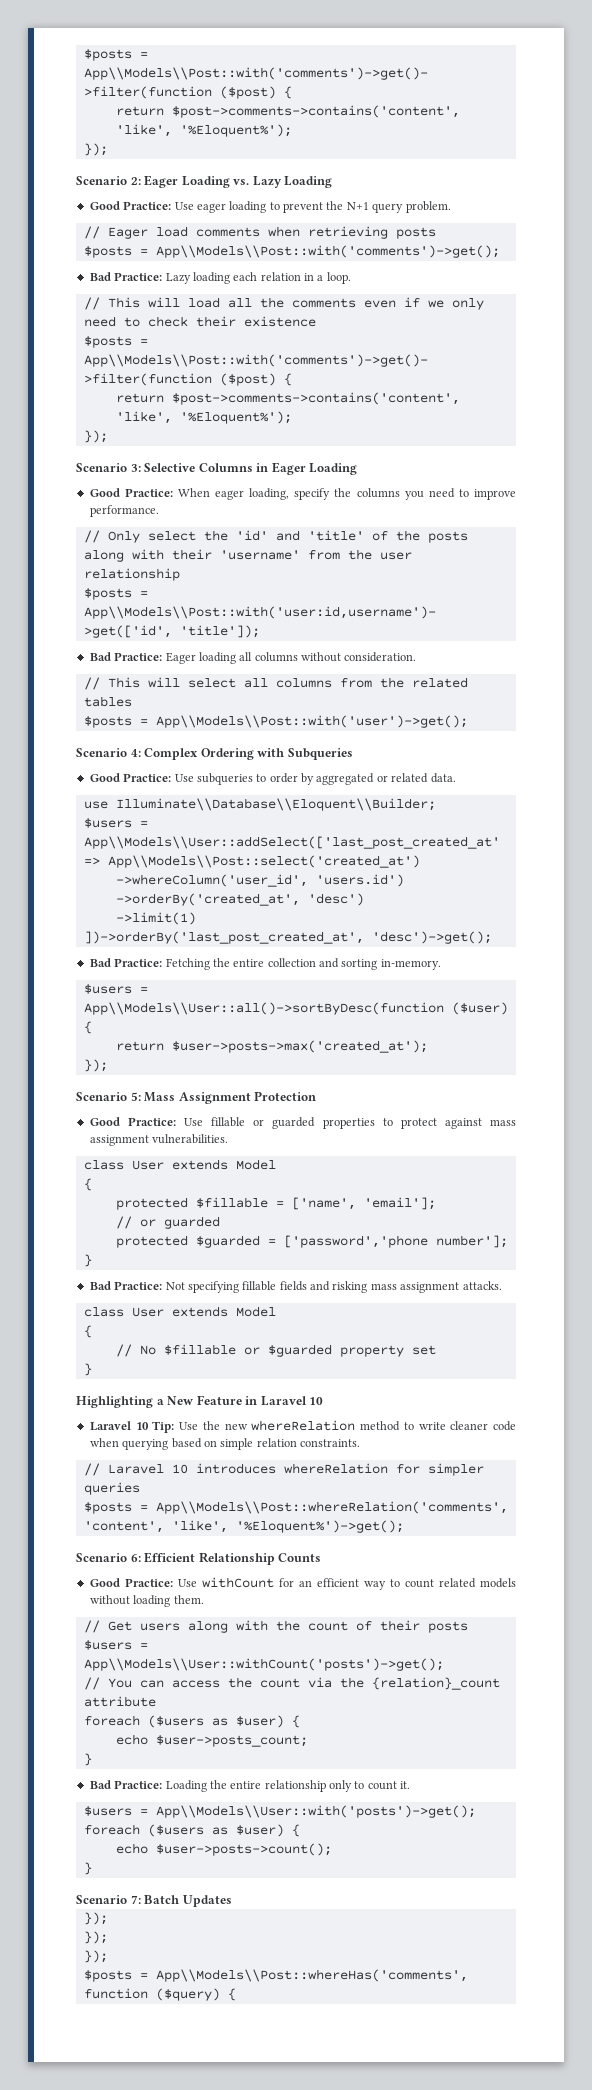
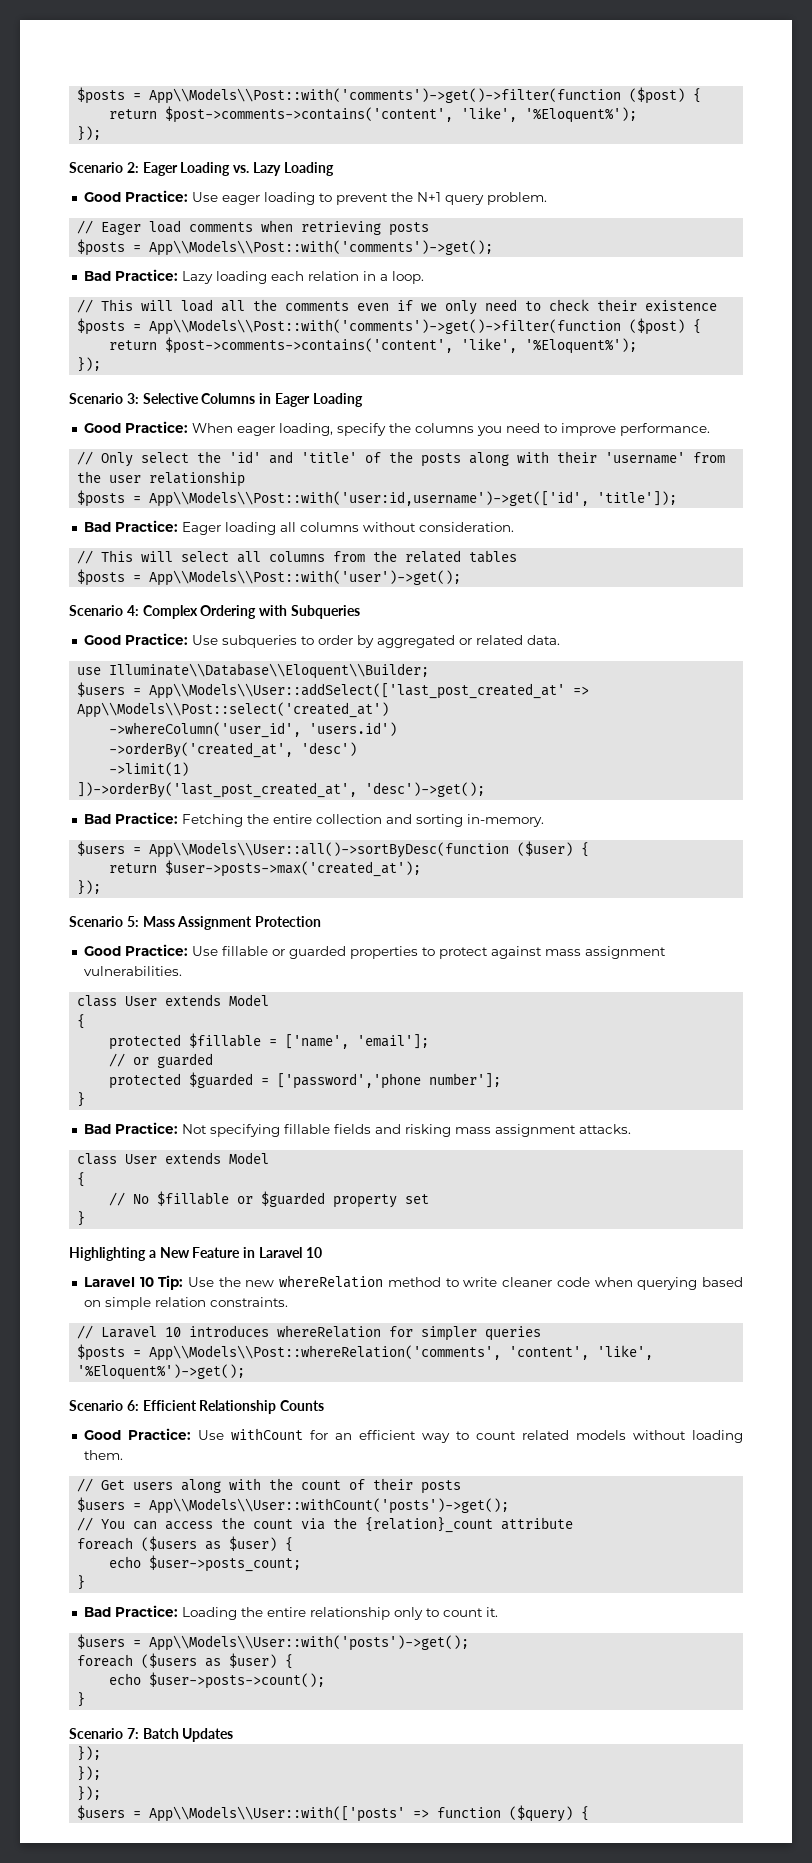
- $posts = App\\Models\\Post::whereHas('comments', function ($query) {
+ $users = App\\Models\\User::with(['posts' => function ($query) {

